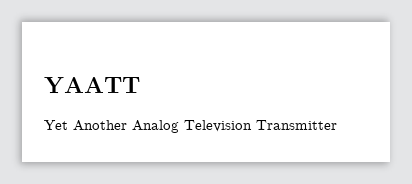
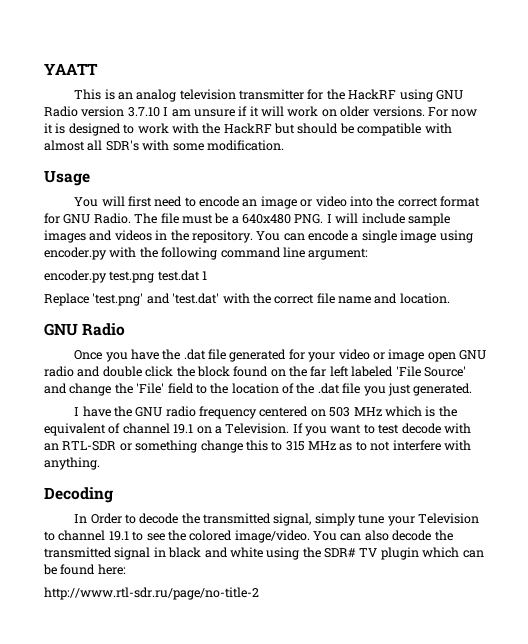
- Yet Another Analog Television Transmitter
+ This is an analog television transmitter for the HackRF using GNU Radio version 3.7.10 I am unsure if it will work on older versions. For now it is designed to work with the HackRF but should be compatible with almost all SDR's with some modification.
+ Usage
+ You will first need to encode an image or video into the correct format for GNU Radio. The file must be a 640x480 PNG. I will include sample images and videos in the repository. You can encode a single image using encoder.py with the following command line argument:
+ encoder.py test.png test.dat 1
+ Replace 'test.png' and 'test.dat' with the correct file name and location.
+ GNU Radio
+ Once you have the .dat file generated for your video or image open GNU radio and double click the block found on the far left labeled 'File Source' and change the 'File' field to the location of the .dat file you just generated.
+ I have the GNU radio frequency centered on 503 MHz which is the equivalent of channel 19.1 on a Television. If you want to test decode with an RTL-SDR or something change this to 315 MHz as to not interfere with anything.
+ Decoding
+ In Order to decode the transmitted signal, simply tune your Television to channel 19.1 to see the colored image/video. You can also decode the transmitted signal in black and white using the SDR# TV plugin which can be found here:
+ http://www.rtl-sdr.ru/page/no-title-2

